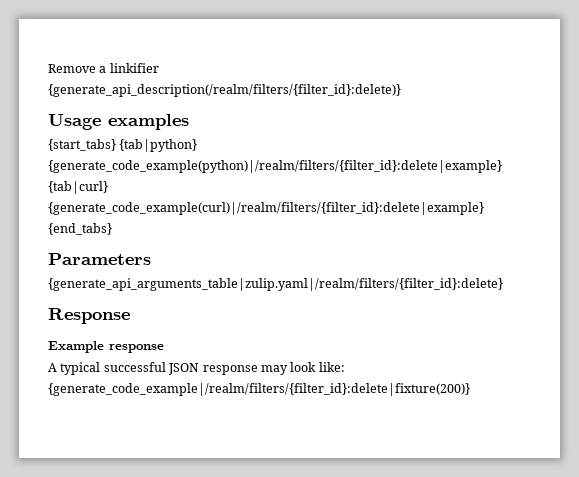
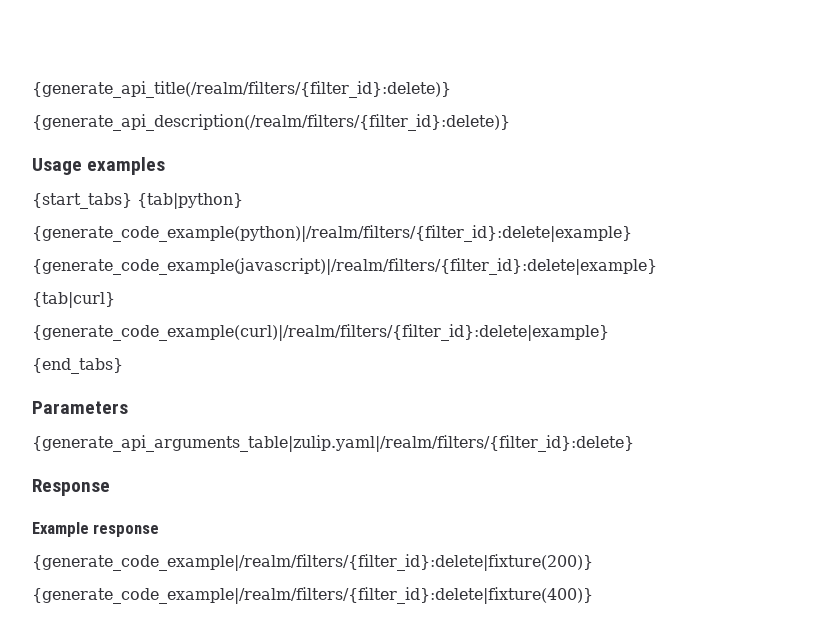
- Remove a linkifier
+ {generate_api_title(/realm/filters/{filter_id}:delete)}
+ {generate_code_example(javascript)|/realm/filters/{filter_id}:delete|example}
- A typical successful JSON response may look like:
  {generate_code_example|/realm/filters/{filter_id}:delete|fixture(200)}
+ {generate_code_example|/realm/filters/{filter_id}:delete|fixture(400)}

